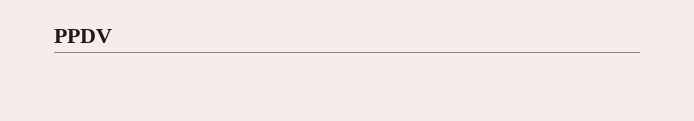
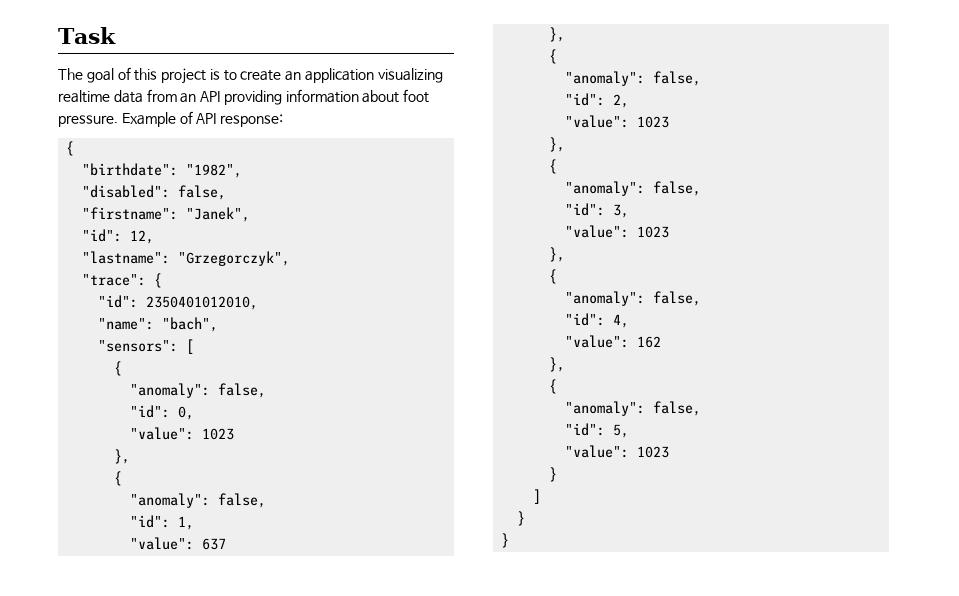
- PPDV
+ Task
+ The goal of this project is to create an application visualizing realtime data from an API providing information about foot pressure. Example of API response:
+ {
+ "birthdate": "1982",
+ "disabled": false,
+ "firstname": "Janek",
+ "id": 12,
+ "lastname": "Grzegorczyk",
+ "trace": {
+ "id": 2350401012010,
+ "name": "bach",
+ "sensors": [
+ {
+ "anomaly": false,
+ "id": 0,
+ "value": 1023
+ },
+ {
+ "anomaly": false,
+ "id": 1,
+ "value": 637
+ },
+ {
+ "anomaly": false,
+ "id": 2,
+ "value": 1023
+ },
+ {
+ "anomaly": false,
+ "id": 3,
+ "value": 1023
+ },
+ {
+ "anomaly": false,
+ "id": 4,
+ "value": 162
+ },
+ {
+ "anomaly": false,
+ "id": 5,
+ "value": 1023
+ }
+ ]
+ }
+ }

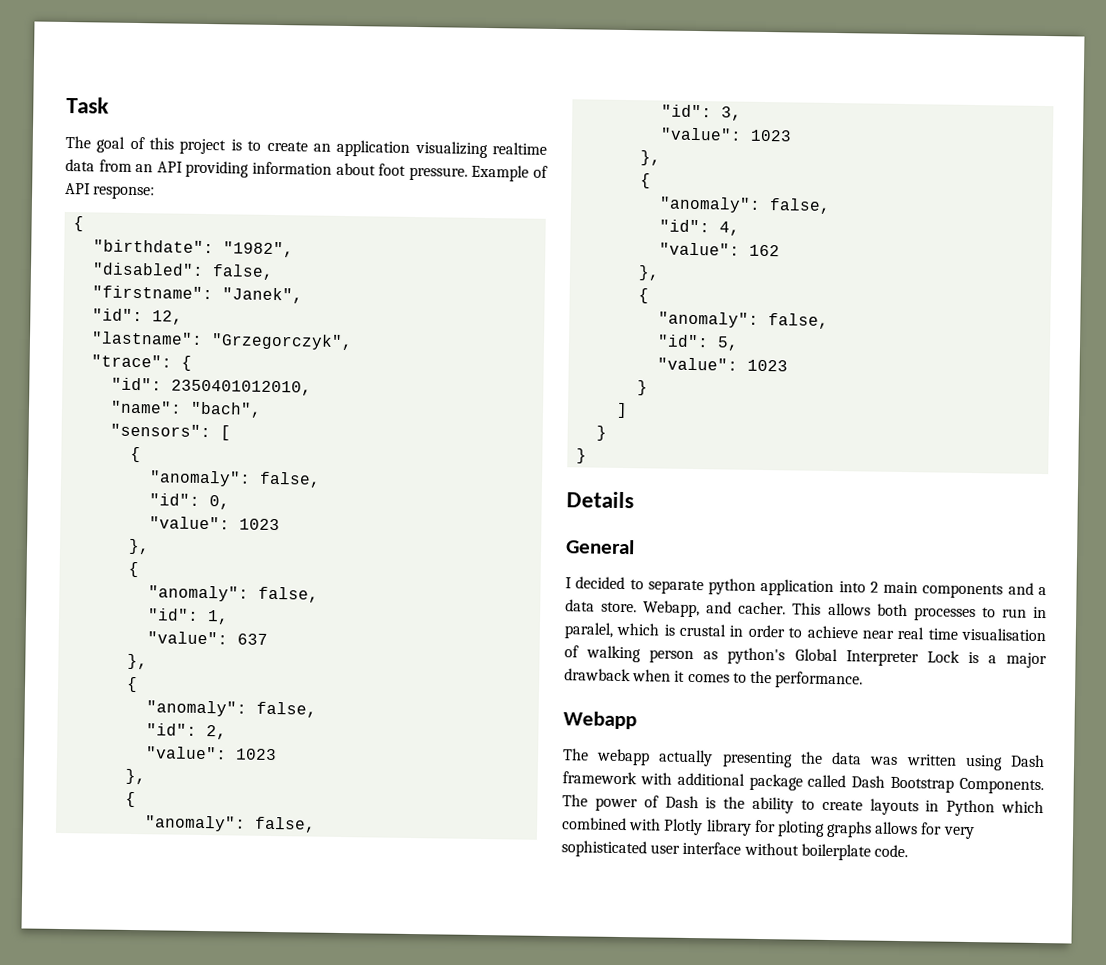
+ Details
+ General
+ I decided to separate python application into 2 main components and a data store. Webapp, and cacher. This allows both processes to run in paralel, which is crustal in order to achieve near real time visualisation of walking person as python's Global Interpreter Lock is a major drawback when it comes to the performance.
+ Webapp
+ The webapp actually presenting the data was written using Dash framework with additional package called Dash Bootstrap Components. The power of Dash is the ability to create layouts in Python which combined with Plotly library for ploting graphs allows for very sophisticated user interface without boilerplate code.

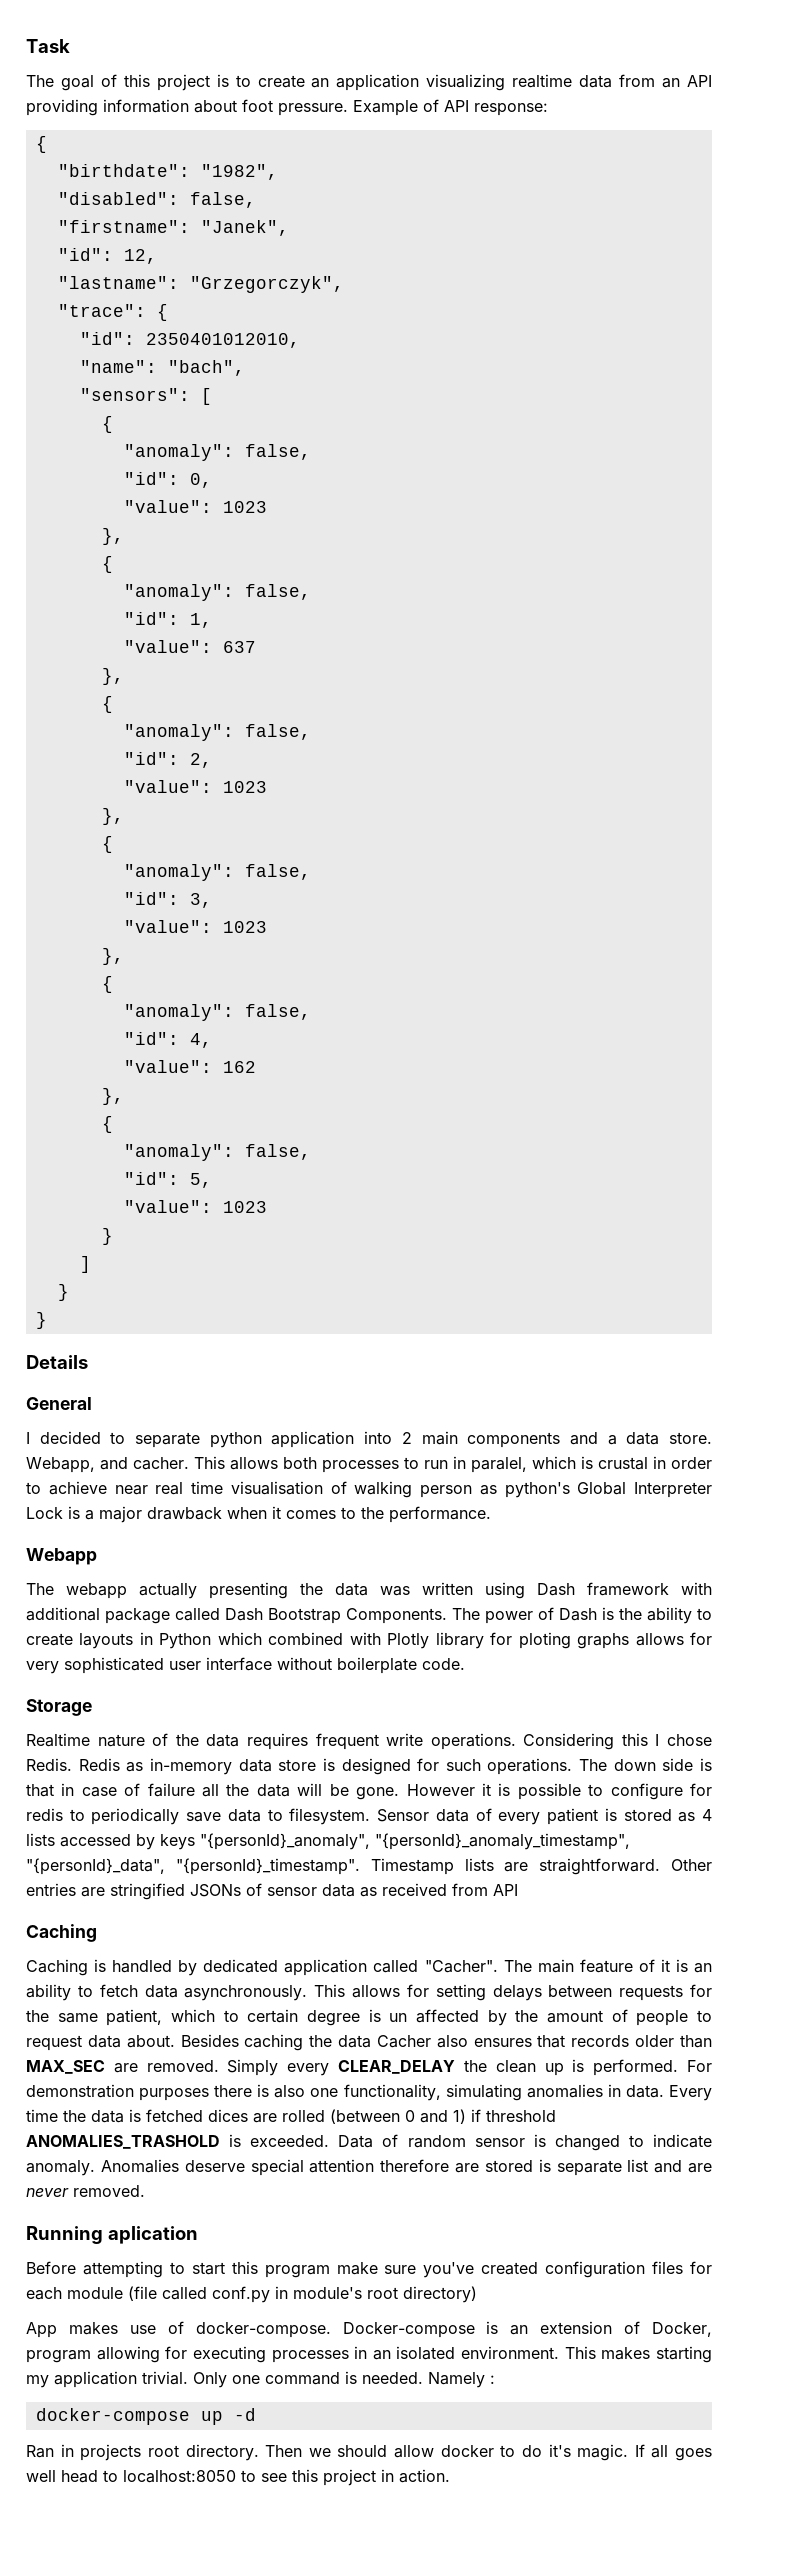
+ Storage
+ Realtime nature of the data requires frequent write operations. Considering this I chose Redis. Redis as in-memory data store is designed for such operations. The down side is that in case of failure all the data will be gone. However it is possible to configure for redis to periodically save data to filesystem. Sensor data of every patient is stored as 4 lists accessed by keys "{personId}_anomaly", "{personId}_anomaly_timestamp", "{personId}_data", "{personId}_timestamp". Timestamp lists are straightforward. Other entries are stringified JSONs of sensor data as received from API
+ Caching
+ Caching is handled by dedicated application called "Cacher". The main feature of it is an ability to fetch data asynchronously. This allows for setting delays between requests for the same patient, which to certain degree is un affected by the amount of people to request data about. Besides caching the data Cacher also ensures that records older than MAX_SEC are removed. Simply every CLEAR_DELAY the clean up is performed. For demonstration purposes there is also one functionality, simulating anomalies in data. Every time the data is fetched dices are rolled (between 0 and 1) if threshold ANOMALIES_TRASHOLD is exceeded. Data of random sensor is changed to indicate anomaly. Anomalies deserve special attention therefore are stored is separate list and are never removed.
+ Running aplication
+ Before attempting to start this program make sure you've created configuration files for each module (file called conf.py in module's root directory)
+ App makes use of docker-compose. Docker-compose is an extension of Docker, program allowing for executing processes in an isolated environment. This makes starting my application trivial. Only one command is needed. Namely :
+ docker-compose up -d
+ Ran in projects root directory. Then we should allow docker to do it's magic. If all goes well head to localhost:8050 to see this project in action.

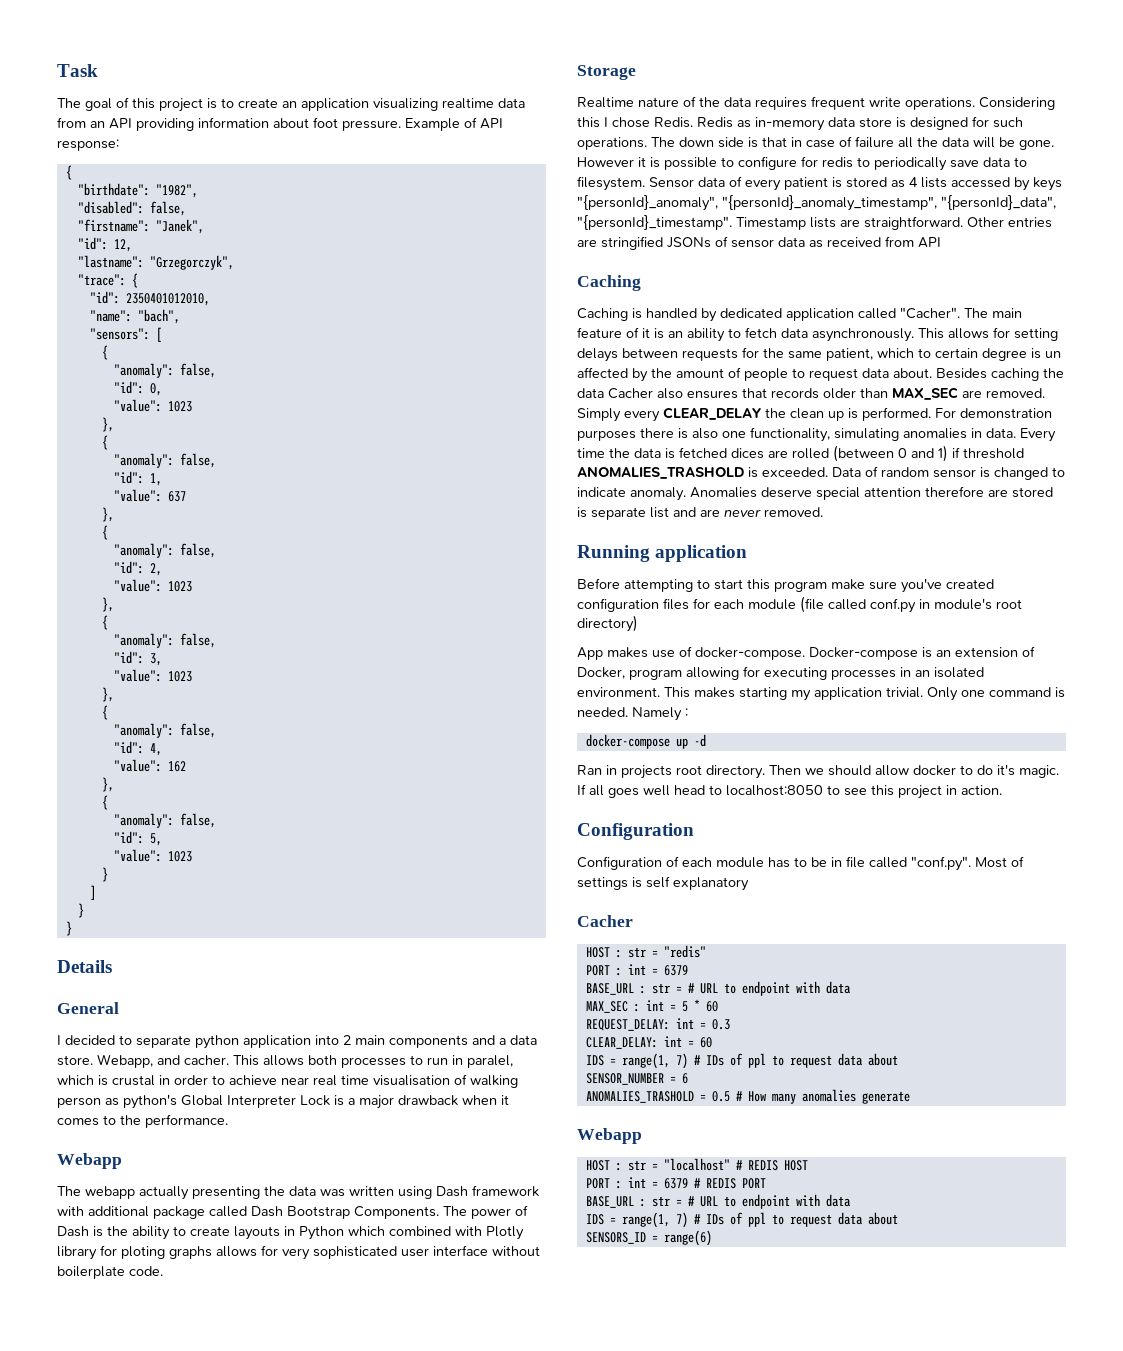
- Running aplication
+ Running application
  If all goes well head to localhost:8050 to see this project in action.
+ Configuration
+ Configuration of each module has to be in file called "conf.py". Most of settings is self explanatory
+ Cacher
+ HOST : str = "redis"
+ PORT : int = 6379
+ BASE_URL : str = # URL to endpoint with data
+ MAX_SEC : int = 5 * 60
+ REQUEST_DELAY: int = 0.3
+ CLEAR_DELAY: int = 60
+ IDS = range(1, 7) # IDs of ppl to request data about
+ SENSOR_NUMBER = 6
+ ANOMALIES_TRASHOLD = 0.5 # How many anomalies generate
+ Webapp
+ HOST : str = "localhost" # REDIS HOST
+ PORT : int = 6379 # REDIS PORT
+ BASE_URL : str = # URL to endpoint with data
+ IDS = range(1, 7) # IDs of ppl to request data about
+ SENSORS_ID = range(6)

